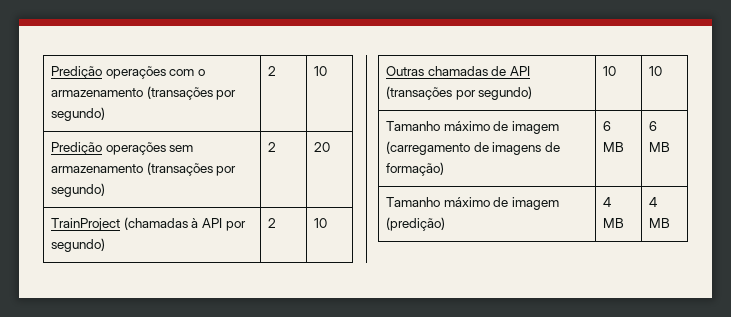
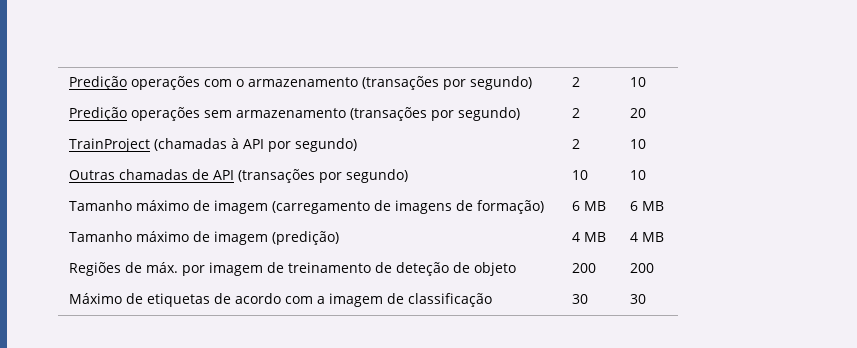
+ Regiões de máx. por imagem de treinamento de deteção de objeto | 200 | 200
+ Máximo de etiquetas de acordo com a imagem de classificação | 30 | 30

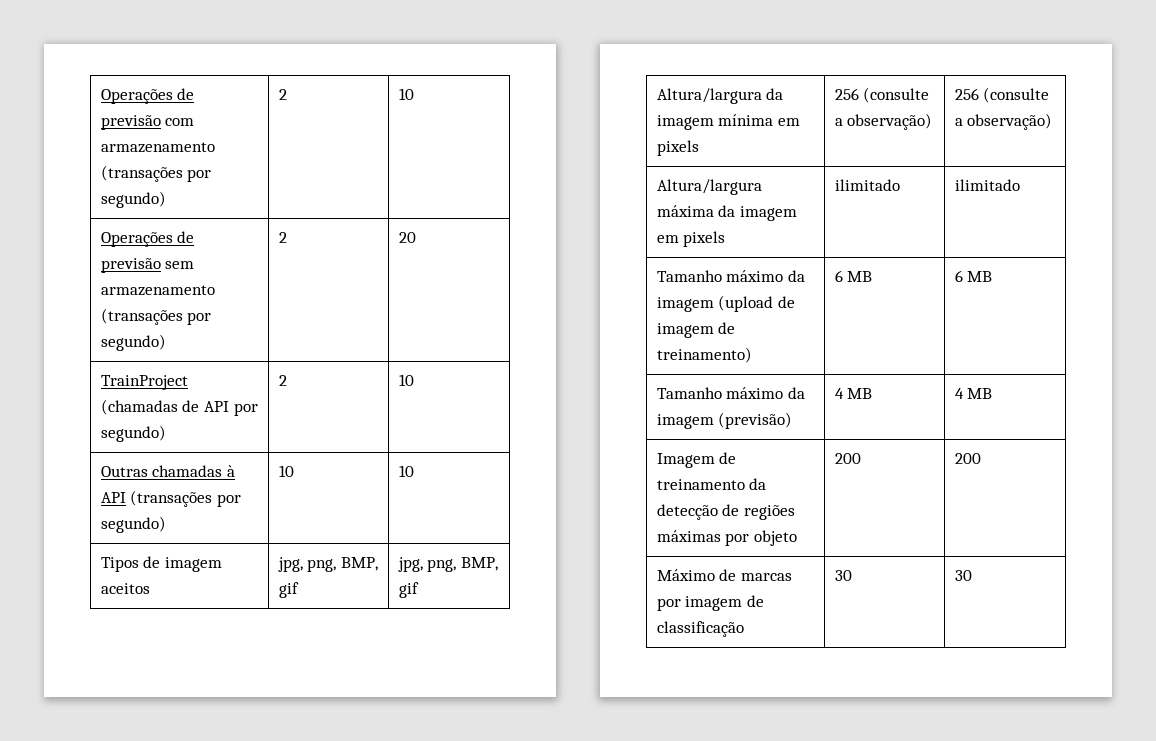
- Predição operações com o armazenamento (transações por segundo) | 2 | 10
+ Operações de previsão com armazenamento (transações por segundo) | 2 | 10
- Predição operações sem armazenamento (transações por segundo) | 2 | 20
+ Operações de previsão sem armazenamento (transações por segundo) | 2 | 20
- TrainProject (chamadas à API por segundo) | 2 | 10
+ TrainProject (chamadas de API por segundo) | 2 | 10
- Outras chamadas de API (transações por segundo) | 10 | 10
+ Outras chamadas à API (transações por segundo) | 10 | 10
- Tamanho máximo de imagem (carregamento de imagens de formação) | 6 MB | 6 MB
+ Tipos de imagem aceitos | jpg, png, BMP, gif | jpg, png, BMP, gif
+ Altura/largura da imagem mínima em pixels | 256 (consulte a observação) | 256 (consulte a observação)
+ Altura/largura máxima da imagem em pixels | ilimitado | ilimitado
+ Tamanho máximo da imagem (upload de imagem de treinamento) | 6 MB | 6 MB
- Tamanho máximo de imagem (predição) | 4 MB | 4 MB
+ Tamanho máximo da imagem (previsão) | 4 MB | 4 MB
- Regiões de máx. por imagem de treinamento de deteção de objeto | 200 | 200
+ Imagem de treinamento da detecção de regiões máximas por objeto | 200 | 200
- Máximo de etiquetas de acordo com a imagem de classificação | 30 | 30
+ Máximo de marcas por imagem de classificação | 30 | 30

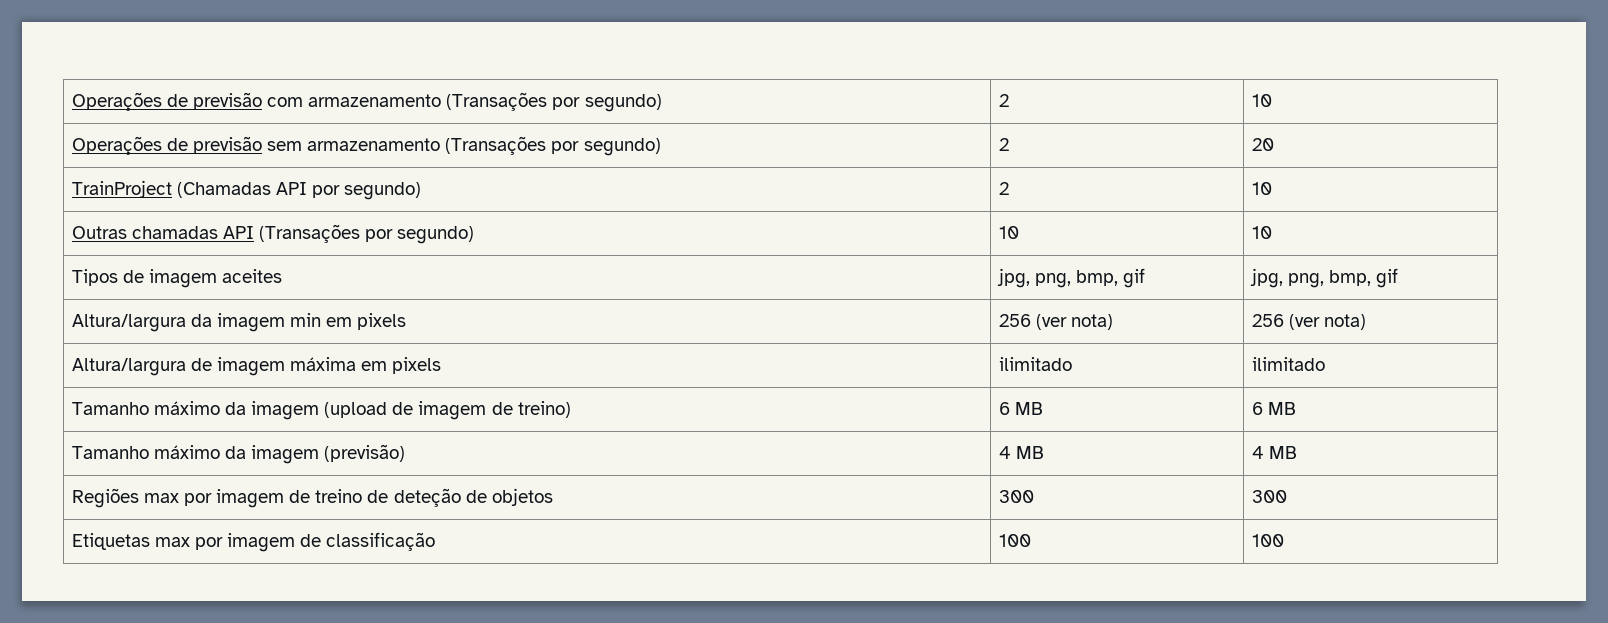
- Operações de previsão com armazenamento (transações por segundo) | 2 | 10
+ Operações de previsão com armazenamento (Transações por segundo) | 2 | 10
- Operações de previsão sem armazenamento (transações por segundo) | 2 | 20
+ Operações de previsão sem armazenamento (Transações por segundo) | 2 | 20
- TrainProject (chamadas de API por segundo) | 2 | 10
+ TrainProject (Chamadas API por segundo) | 2 | 10
- Outras chamadas à API (transações por segundo) | 10 | 10
+ Outras chamadas API (Transações por segundo) | 10 | 10
- Tipos de imagem aceitos | jpg, png, BMP, gif | jpg, png, BMP, gif
+ Tipos de imagem aceites | jpg, png, bmp, gif | jpg, png, bmp, gif
- Altura/largura da imagem mínima em pixels | 256 (consulte a observação) | 256 (consulte a observação)
- Altura/largura máxima da imagem em pixels | ilimitado | ilimitado
+ Altura/largura da imagem min em pixels | 256 (ver nota) | 256 (ver nota)
+ Altura/largura de imagem máxima em pixels | ilimitado | ilimitado
- Tamanho máximo da imagem (upload de imagem de treinamento) | 6 MB | 6 MB
+ Tamanho máximo da imagem (upload de imagem de treino) | 6 MB | 6 MB
- Imagem de treinamento da detecção de regiões máximas por objeto | 200 | 200
- Máximo de marcas por imagem de classificação | 30 | 30
+ Regiões max por imagem de treino de deteção de objetos | 300 | 300
+ Etiquetas max por imagem de classificação | 100 | 100

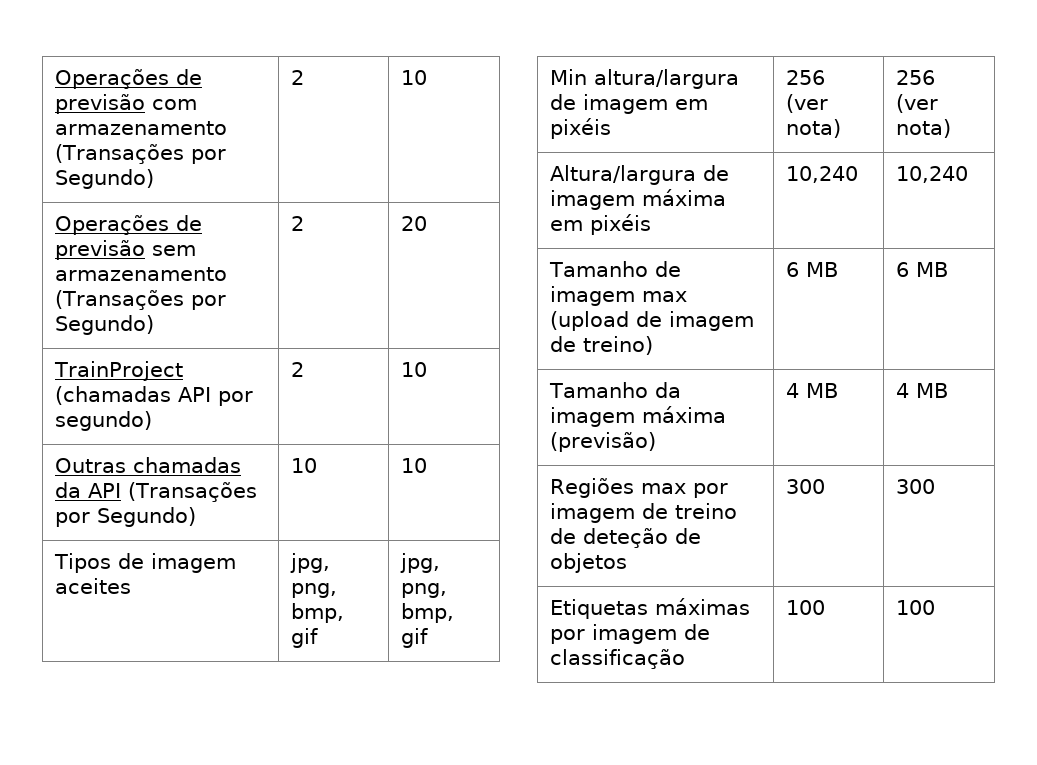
- Operações de previsão com armazenamento (Transações por segundo) | 2 | 10
+ Operações de previsão com armazenamento (Transações por Segundo) | 2 | 10
- Operações de previsão sem armazenamento (Transações por segundo) | 2 | 20
+ Operações de previsão sem armazenamento (Transações por Segundo) | 2 | 20
- TrainProject (Chamadas API por segundo) | 2 | 10
+ TrainProject (chamadas API por segundo) | 2 | 10
- Outras chamadas API (Transações por segundo) | 10 | 10
+ Outras chamadas da API (Transações por Segundo) | 10 | 10
- Altura/largura da imagem min em pixels | 256 (ver nota) | 256 (ver nota)
+ Min altura/largura de imagem em pixéis | 256 (ver nota) | 256 (ver nota)
- Altura/largura de imagem máxima em pixels | ilimitado | ilimitado
- Tamanho máximo da imagem (upload de imagem de treino) | 6 MB | 6 MB
+ Altura/largura de imagem máxima em pixéis | 10,240 | 10,240
+ Tamanho de imagem max (upload de imagem de treino) | 6 MB | 6 MB
- Tamanho máximo da imagem (previsão) | 4 MB | 4 MB
+ Tamanho da imagem máxima (previsão) | 4 MB | 4 MB
- Etiquetas max por imagem de classificação | 100 | 100
+ Etiquetas máximas por imagem de classificação | 100 | 100

